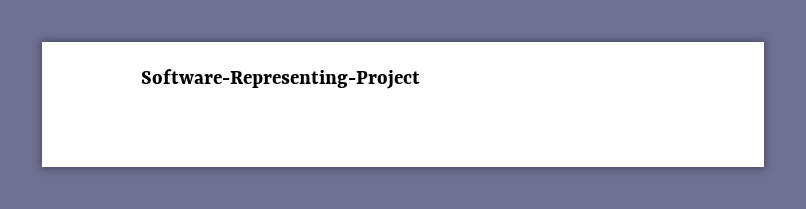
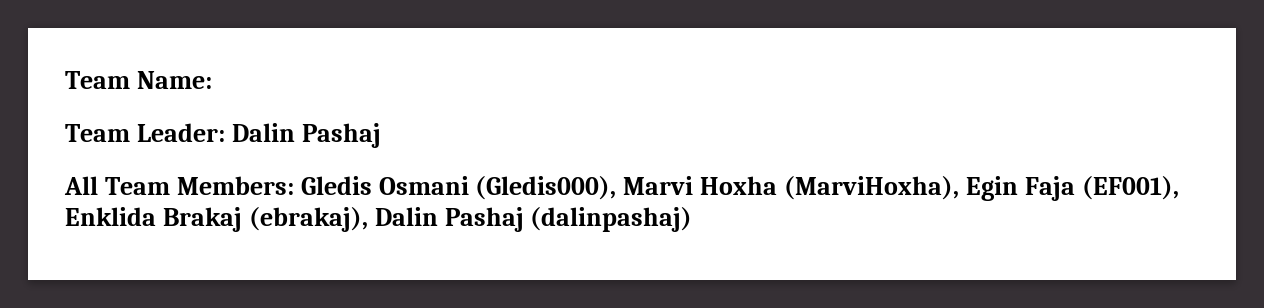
- Software-Representing-Project
+ Team Name:
+ Team Leader: Dalin Pashaj
+ All Team Members: Gledis Osmani (Gledis000), Marvi Hoxha (MarviHoxha), Egin Faja (EF001), Enklida Brakaj (ebrakaj), Dalin Pashaj (dalinpashaj)

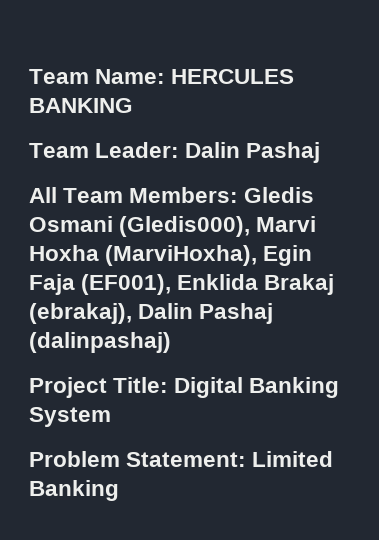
- Team Name:
+ Team Name: HERCULES BANKING
+ Project Title: Digital Banking System
+ Problem Statement: Limited Banking

